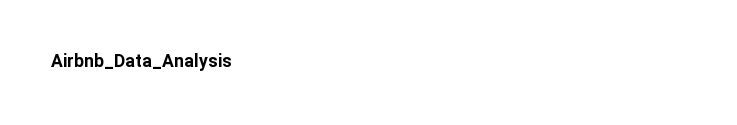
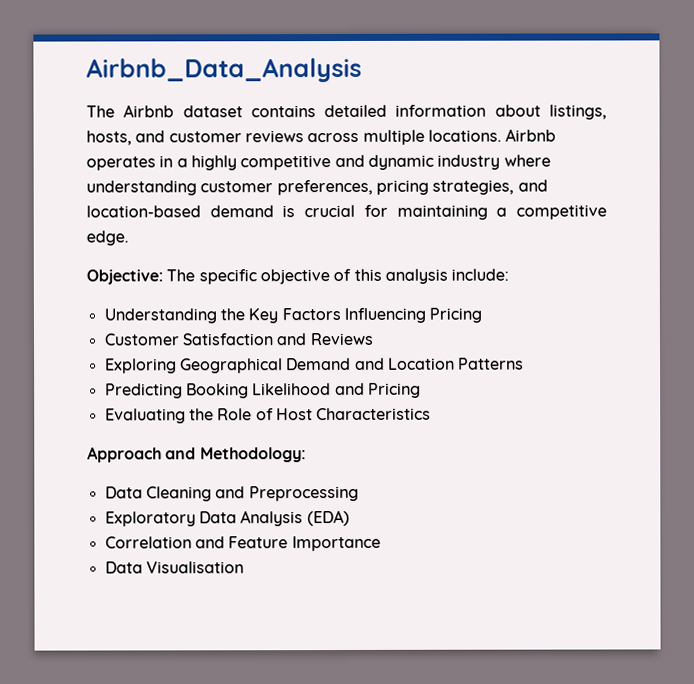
+ The Airbnb dataset contains detailed information about listings, hosts, and customer reviews across multiple locations. Airbnb operates in a highly competitive and dynamic industry where understanding customer preferences, pricing strategies, and location-based demand is crucial for maintaining a competitive edge.
+ Objective: The specific objective of this analysis include:
+ Understanding the Key Factors Influencing Pricing
+ Customer Satisfaction and Reviews
+ Exploring Geographical Demand and Location Patterns
+ Predicting Booking Likelihood and Pricing
+ Evaluating the Role of Host Characteristics
+ Approach and Methodology:
+ Data Cleaning and Preprocessing
+ Exploratory Data Analysis (EDA)
+ Correlation and Feature Importance
+ Data Visualisation

